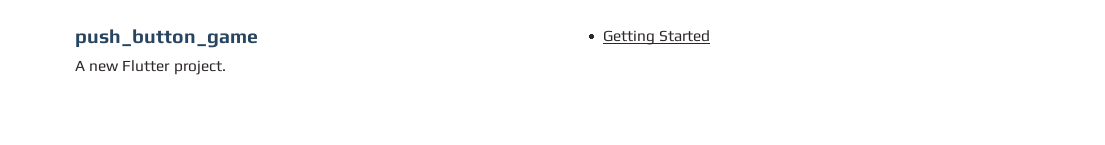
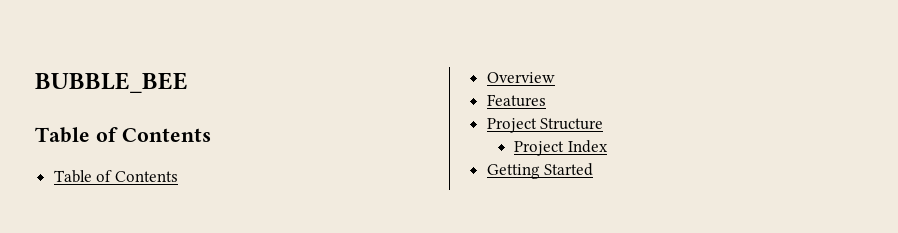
- push_button_game
- A new Flutter project.
+ BUBBLE_BEE
+ Table of Contents
+ Table of Contents
+ Overview
+ Features
+ Project Structure
+ Project Index

